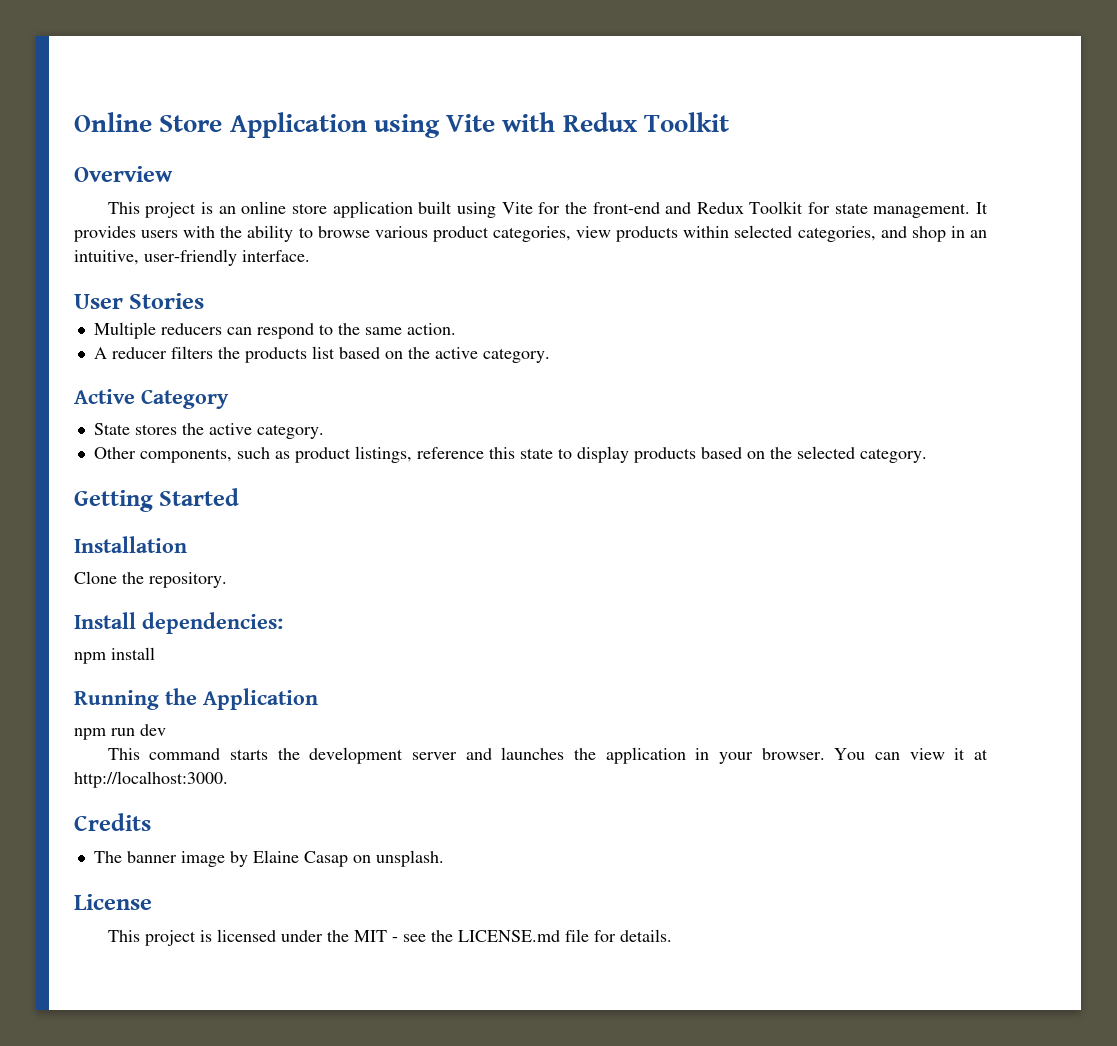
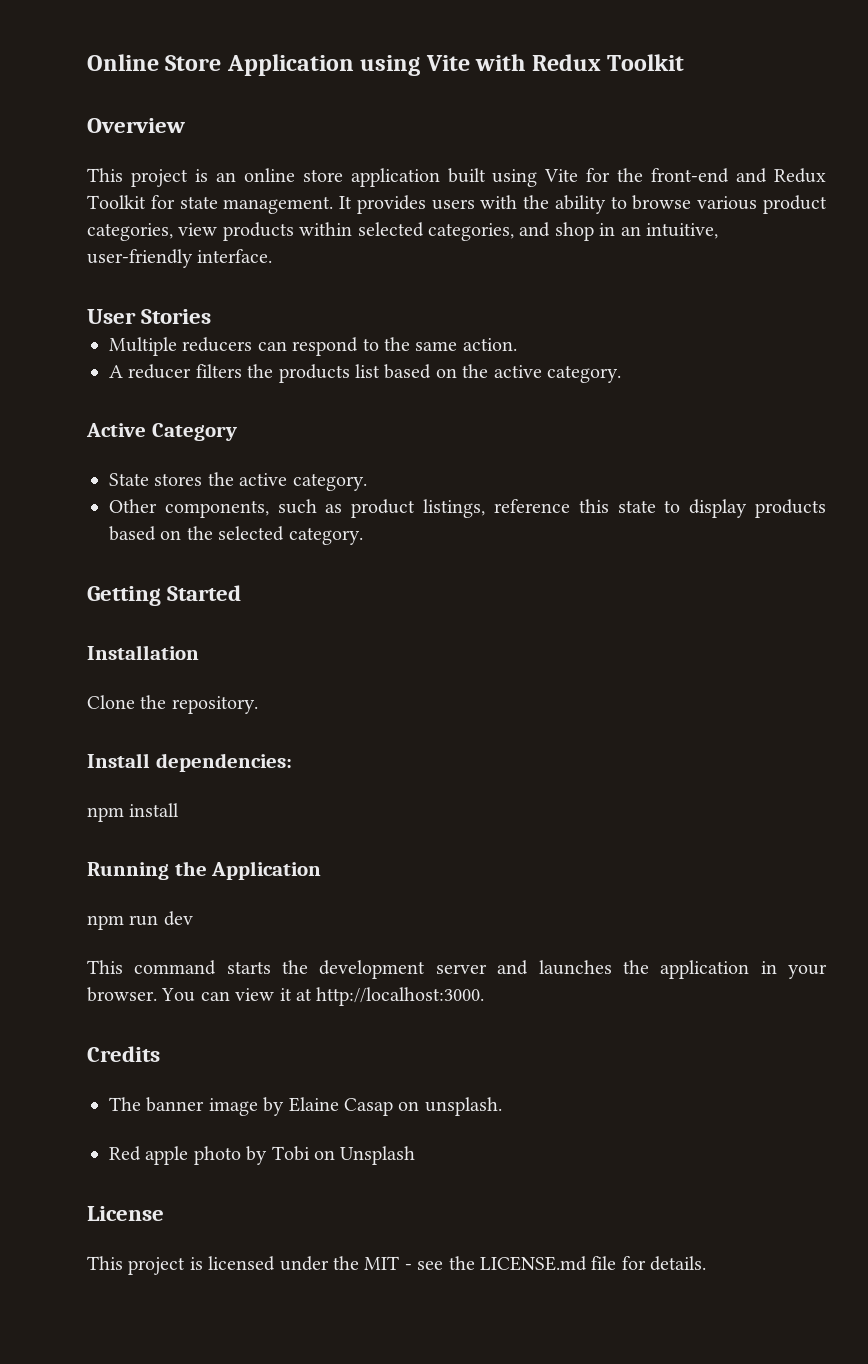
+ Red apple photo by Tobi on Unsplash

